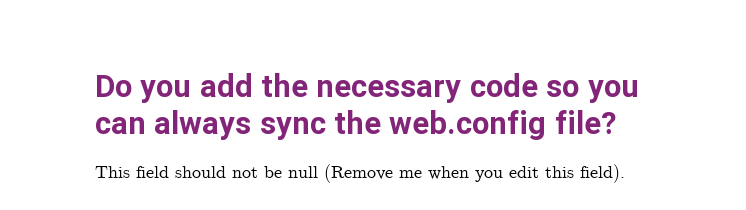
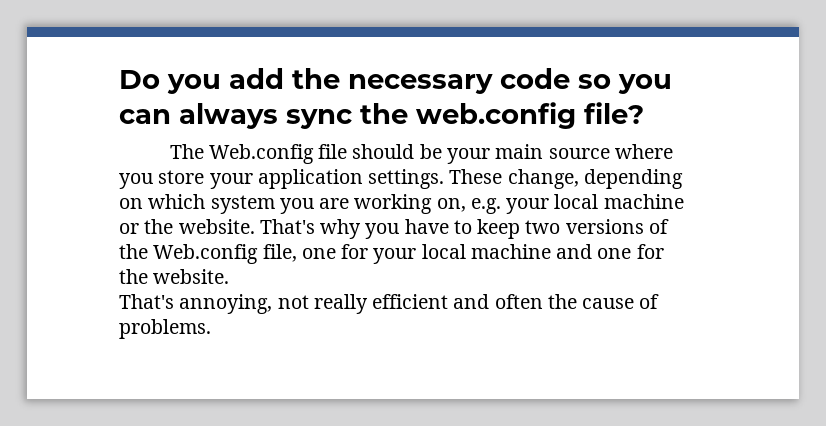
- This field should not be null (Remove me when you edit this field).
+ The Web.config file should be your main source where you store your application settings. These change, depending on which system you are working on, e.g. your local machine or the website. That's why you have to keep two versions of the Web.config file, one for your local machine and one for the website.
+ That's annoying, not really efficient and often the cause of problems.

